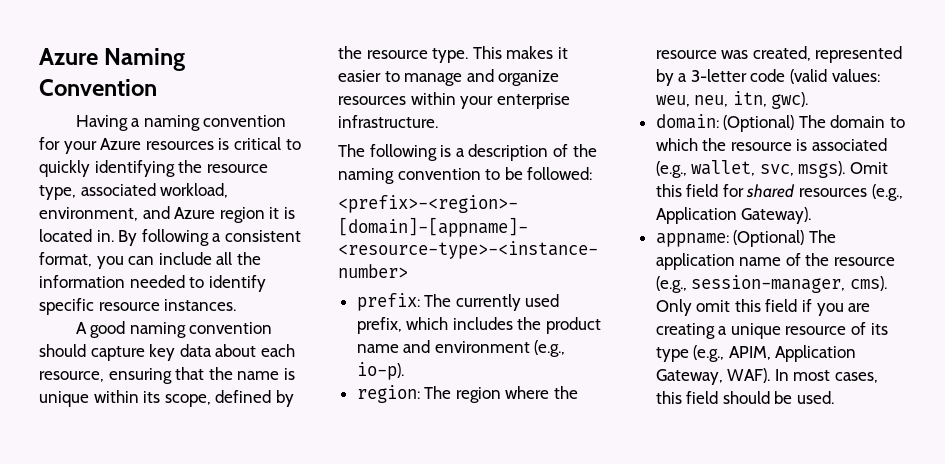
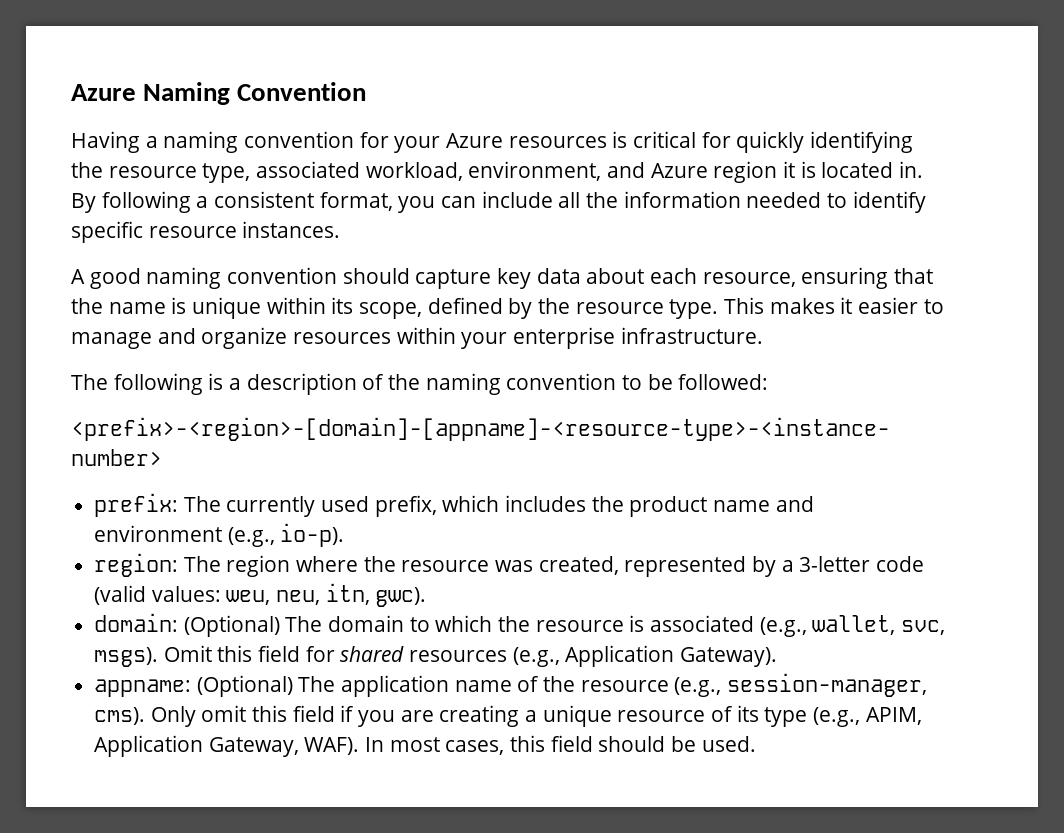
- Having a naming convention for your Azure resources is critical to quickly identifying the resource type, associated workload, environment, and Azure region it is located in.
+ Having a naming convention for your Azure resources is critical for quickly identifying the resource type, associated workload, environment, and Azure region it is located in.

